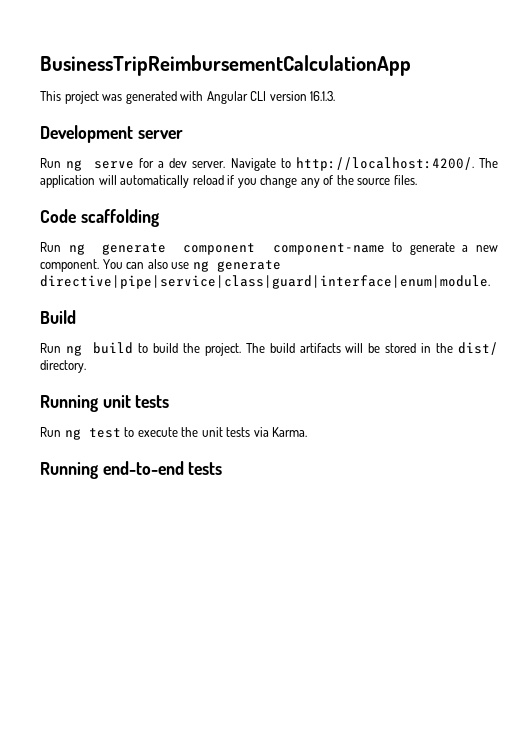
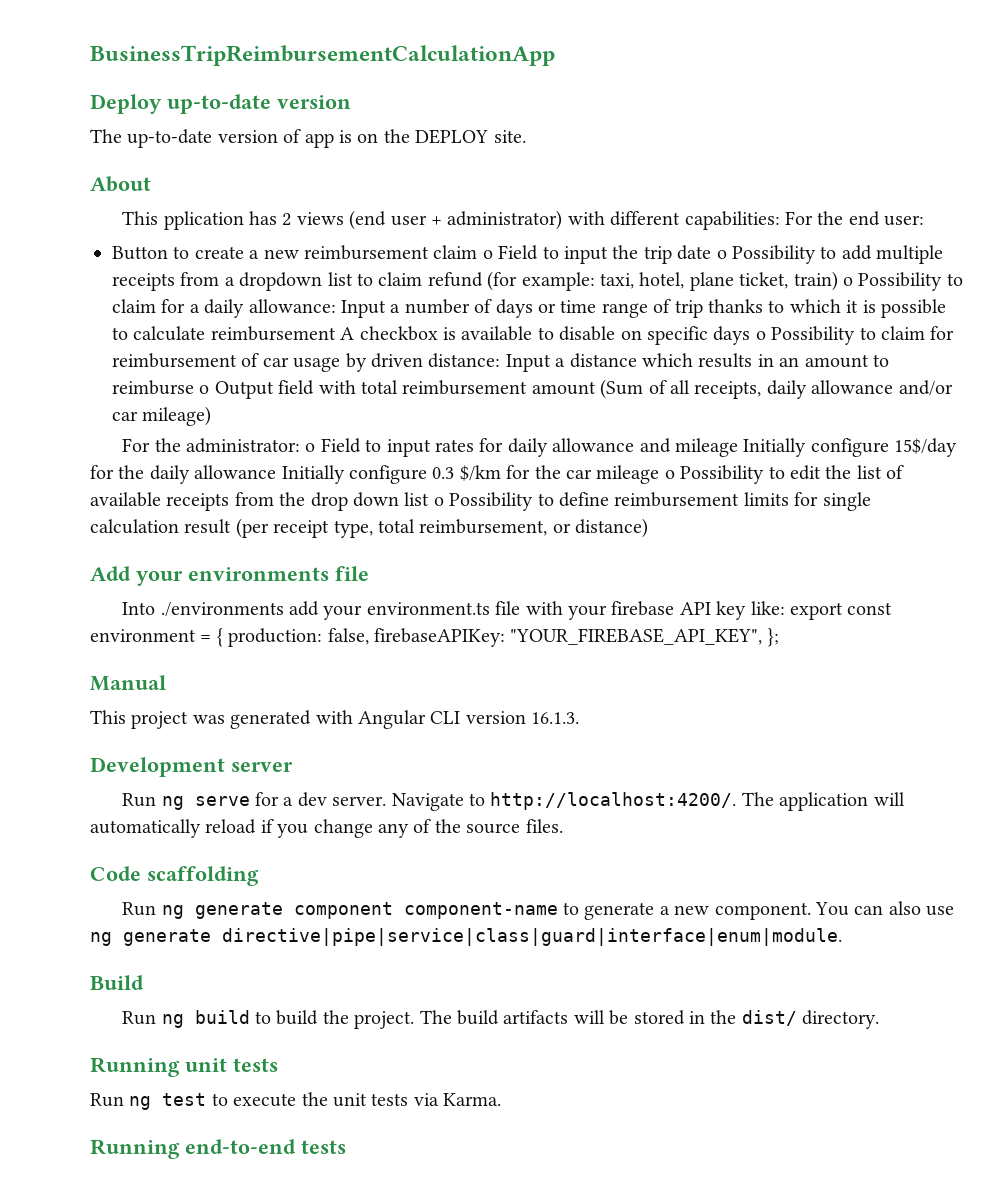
+ Deploy up-to-date version
+ The up-to-date version of app is on the DEPLOY site.
+ About
+ This pplication has 2 views (end user + administrator) with different capabilities: For the end user:
+ Button to create a new reimbursement claim o Field to input the trip date o Possibility to add multiple receipts from a dropdown list to claim refund (for example: taxi, hotel, plane ticket, train) o Possibility to claim for a daily allowance: Input a number of days or time range of trip thanks to which it is possible to calculate reimbursement A checkbox is available to disable on specific days o Possibility to claim for reimbursement of car usage by driven distance: Input a distance which results in an amount to reimburse o Output field with total reimbursement amount (Sum of all receipts, daily allowance and/or car mileage)
+ For the administrator: o Field to input rates for daily allowance and mileage Initially configure 15$/day for the daily allowance Initially configure 0.3 $/km for the car mileage o Possibility to edit the list of available receipts from the drop down list o Possibility to define reimbursement limits for single calculation result (per receipt type, total reimbursement, or distance)
+ Add your environments file
+ Into ./environments add your environment.ts file with your firebase API key like: export const environment = { production: false, firebaseAPIKey: "YOUR_FIREBASE_API_KEY", };
+ Manual

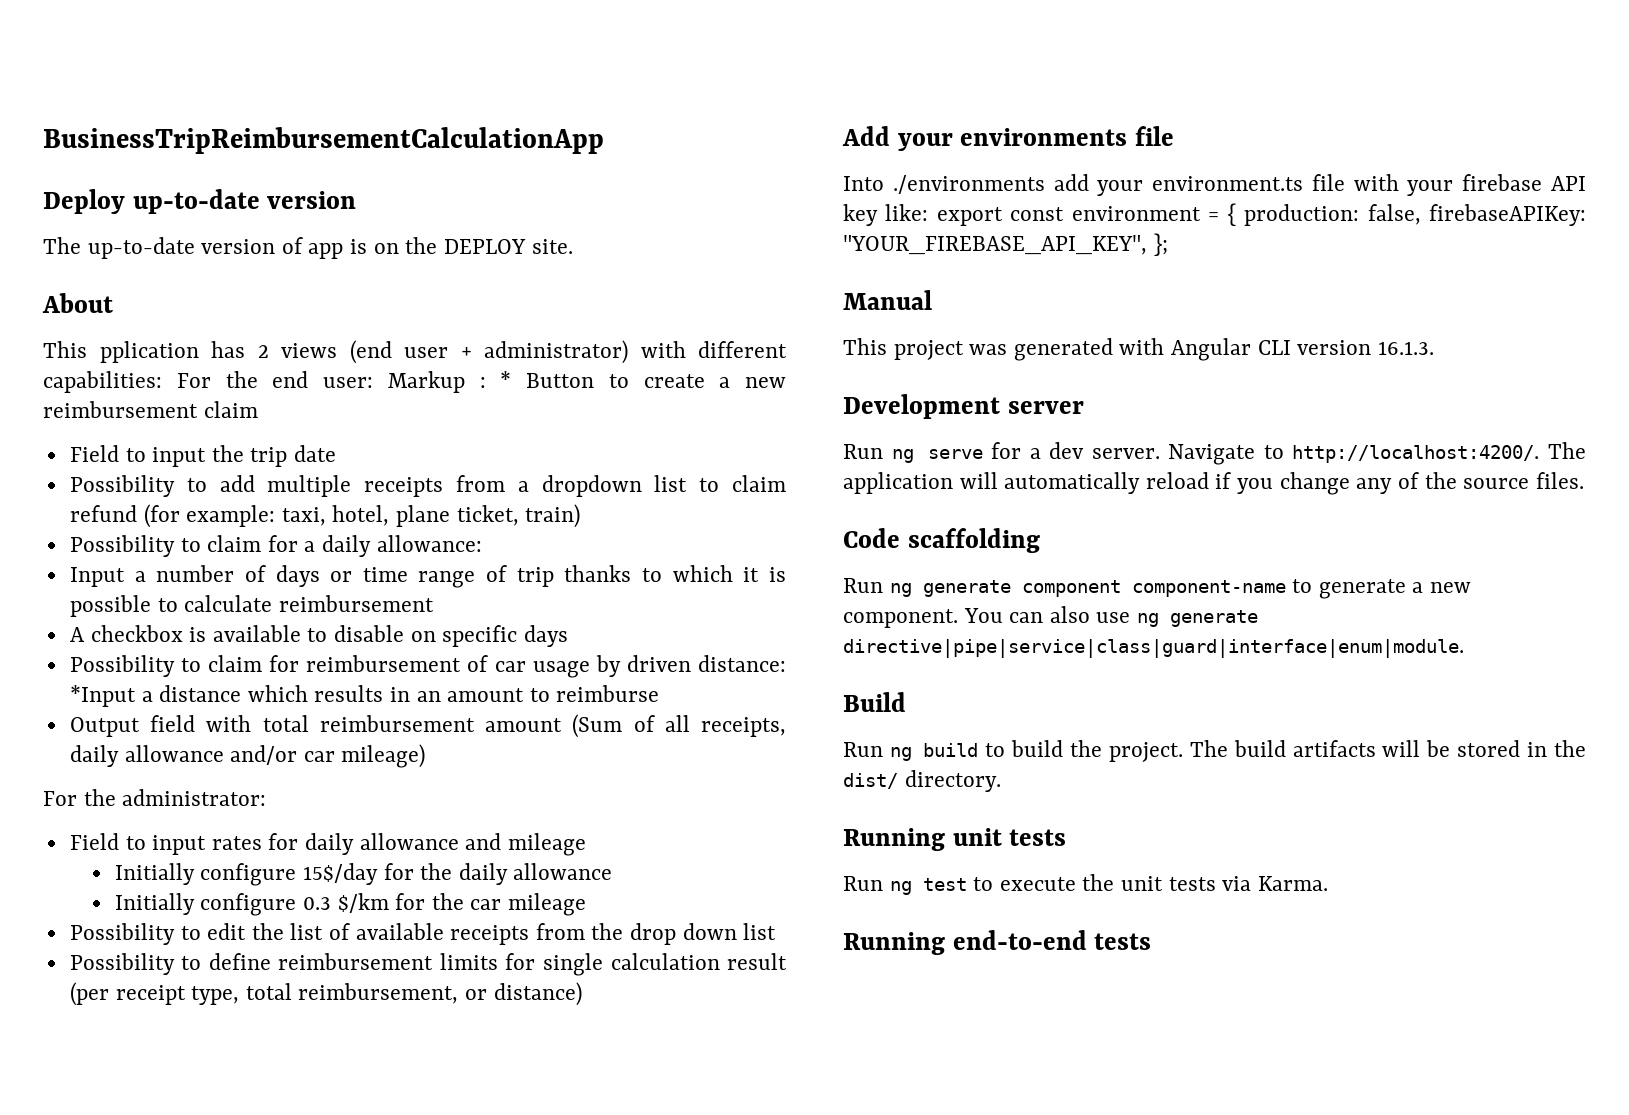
- For the end user:
- Button to create a new reimbursement claim o Field to input the trip date o Possibility to add multiple receipts from a dropdown list to claim refund (for example:
+ For the end user: Markup : * Button to create a new reimbursement claim
+ Field to input the trip date
+ Possibility to add multiple receipts from a dropdown list to claim refund (for example:
- taxi, hotel, plane ticket, train) o Possibility to claim for a daily allowance: Input a number of days or time range of trip thanks to which it is possible to calculate reimbursement A checkbox is available to disable on specific days o Possibility to claim for reimbursement of car usage by driven distance:
+ taxi, hotel, plane ticket, train)
+ Possibility to claim for a daily allowance:
+ Input a number of days or time range of trip thanks to which it is possible to calculate reimbursement
+ A checkbox is available to disable on specific days
+ Possibility to claim for reimbursement of car usage by driven distance:
- Input a distance which results in an amount to reimburse o Output field with total reimbursement amount (Sum of all receipts, daily allowance and/or car mileage)
+ *Input a distance which results in an amount to reimburse
+ Output field with total reimbursement amount (Sum of all receipts, daily allowance and/or car mileage)
- For the administrator: o Field to input rates for daily allowance and mileage Initially configure 15$/day for the daily allowance Initially configure 0.3 $/km for the car mileage o Possibility to edit the list of available receipts from the drop down list o Possibility to define reimbursement limits for single calculation result (per receipt type, total reimbursement, or distance)
+ For the administrator:
+ Field to input rates for daily allowance and mileage
+ Initially configure 15$/day for the daily allowance
+ Initially configure 0.3 $/km for the car mileage
+ Possibility to edit the list of available receipts from the drop down list
+ Possibility to define reimbursement limits for single calculation result (per receipt type, total reimbursement, or distance)

